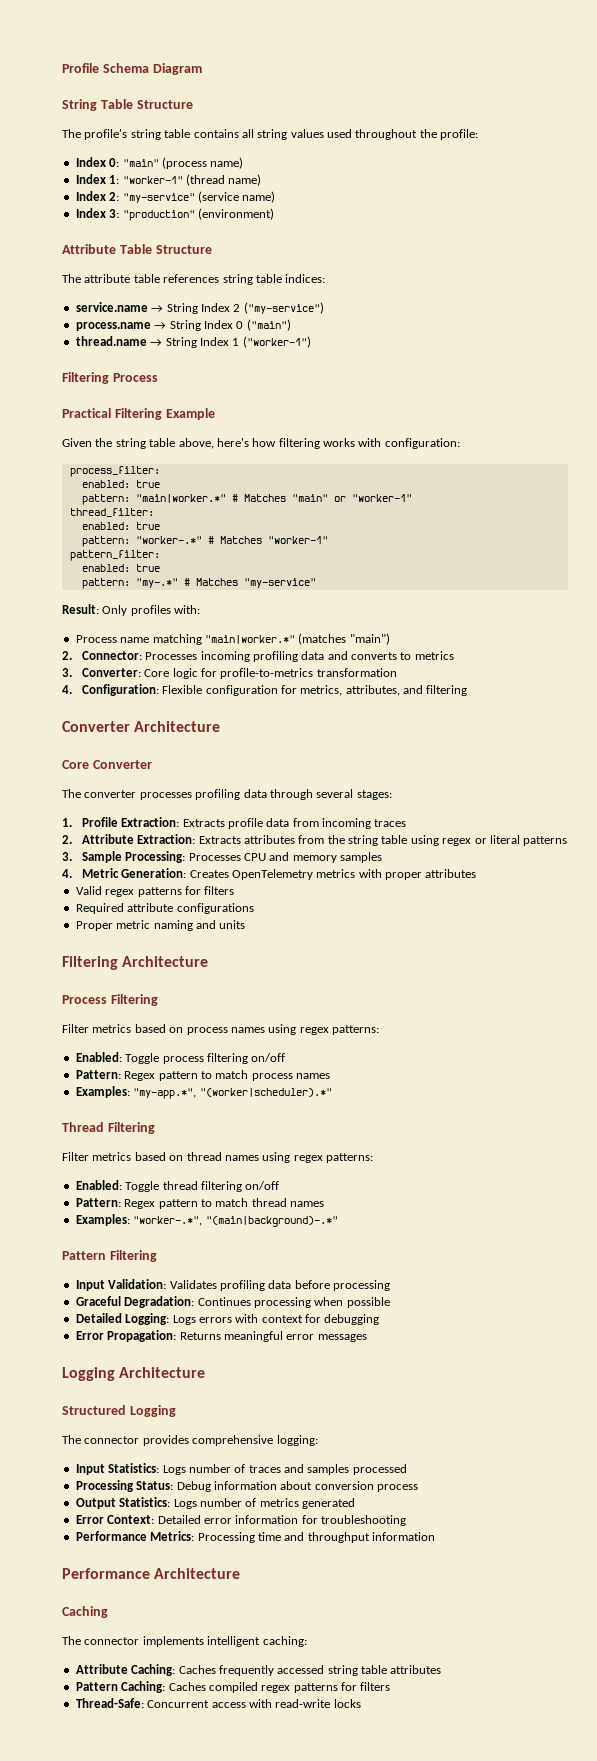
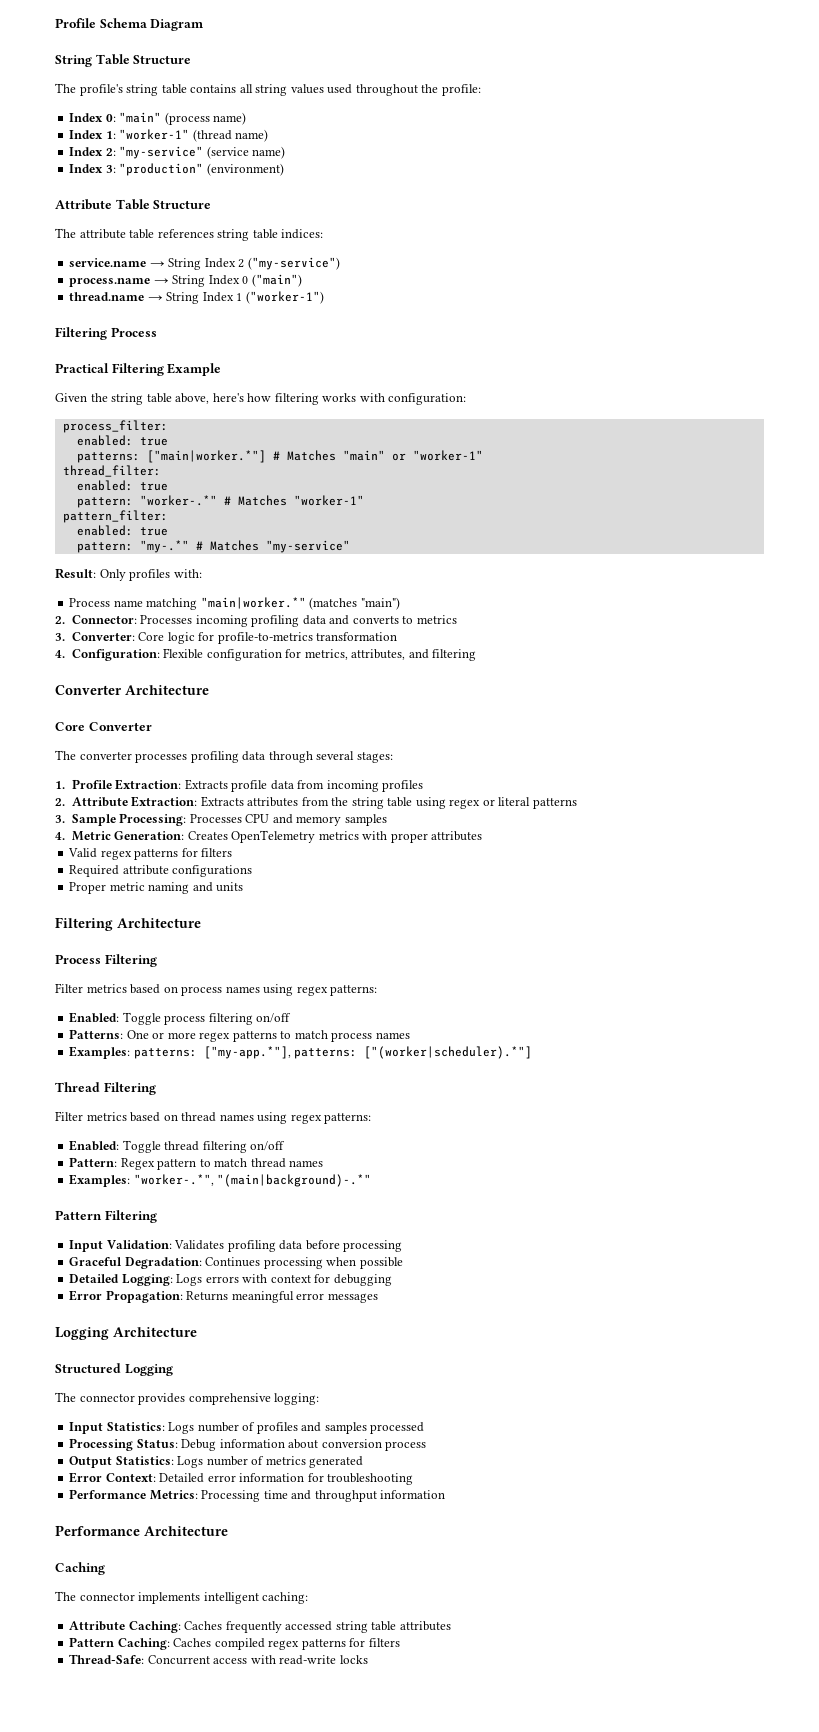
- pattern: "main|worker.*" # Matches "main" or "worker-1"
+ patterns: ["main|worker.*"] # Matches "main" or "worker-1"
- 1. Profile Extraction: Extracts profile data from incoming traces
+ 1. Profile Extraction: Extracts profile data from incoming profiles
- Pattern: Regex pattern to match process names
+ Patterns: One or more regex patterns to match process names
- Examples: "my-app.*", "(worker|scheduler).*"
+ Examples: patterns: ["my-app.*"], patterns: ["(worker|scheduler).*"]
- Input Statistics: Logs number of traces and samples processed
+ Input Statistics: Logs number of profiles and samples processed

